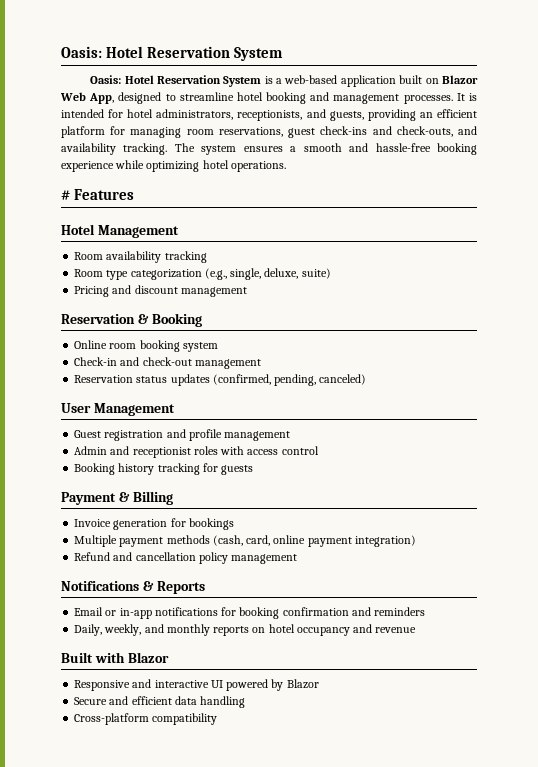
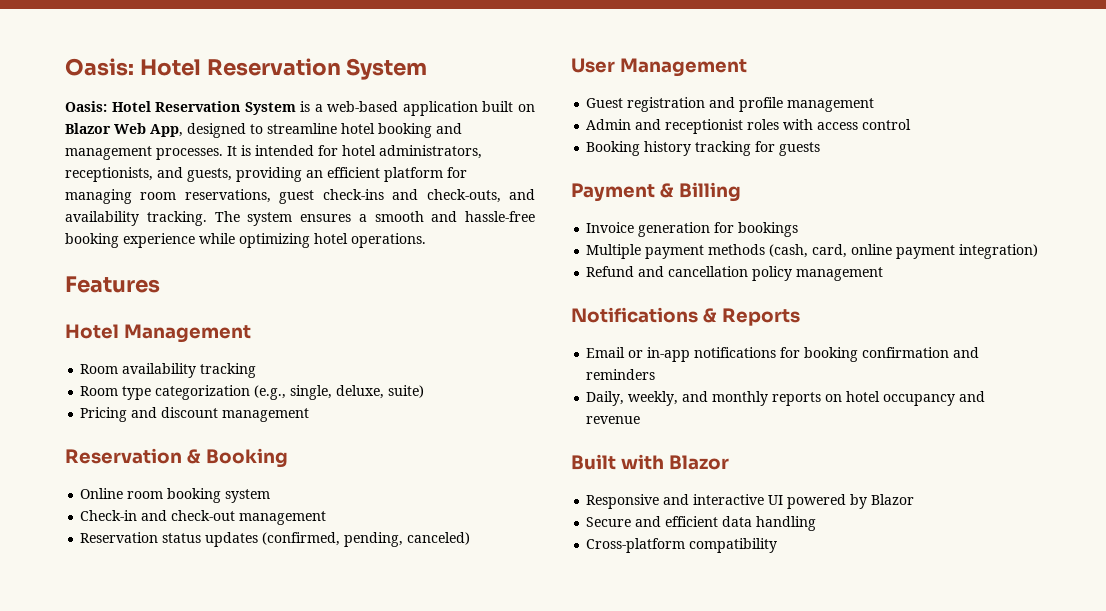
- # Features
+ Features

